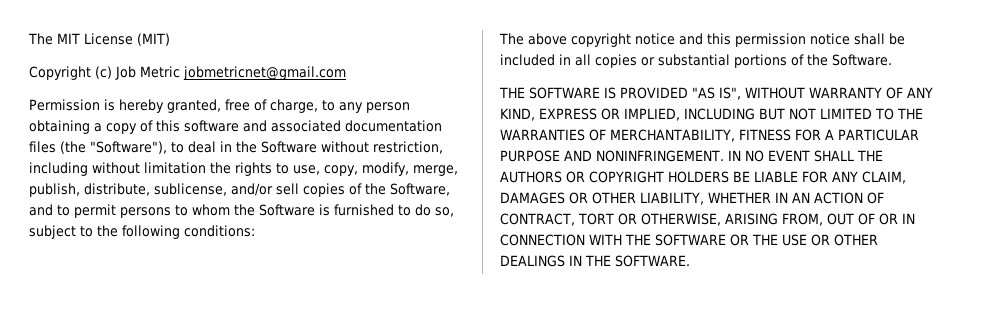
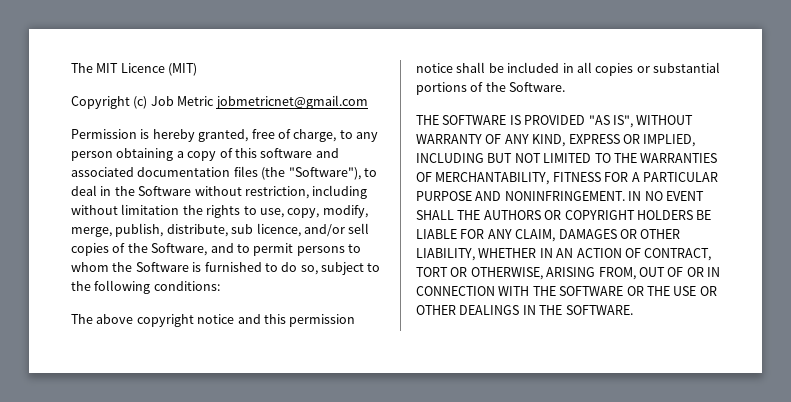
- The MIT License (MIT)
+ The MIT Licence (MIT)
- Permission is hereby granted, free of charge, to any person obtaining a copy of this software and associated documentation files (the "Software"), to deal in the Software without restriction, including without limitation the rights to use, copy, modify, merge, publish, distribute, sublicense, and/or sell copies of the Software, and to permit persons to whom the Software is furnished to do so, subject to the following conditions:
+ Permission is hereby granted, free of charge, to any person obtaining a copy of this software and associated documentation files (the "Software"), to deal in the Software without restriction, including without limitation the rights to use, copy, modify, merge, publish, distribute, sub licence, and/or sell copies of the Software, and to permit persons to whom the Software is furnished to do so, subject to the following conditions:

